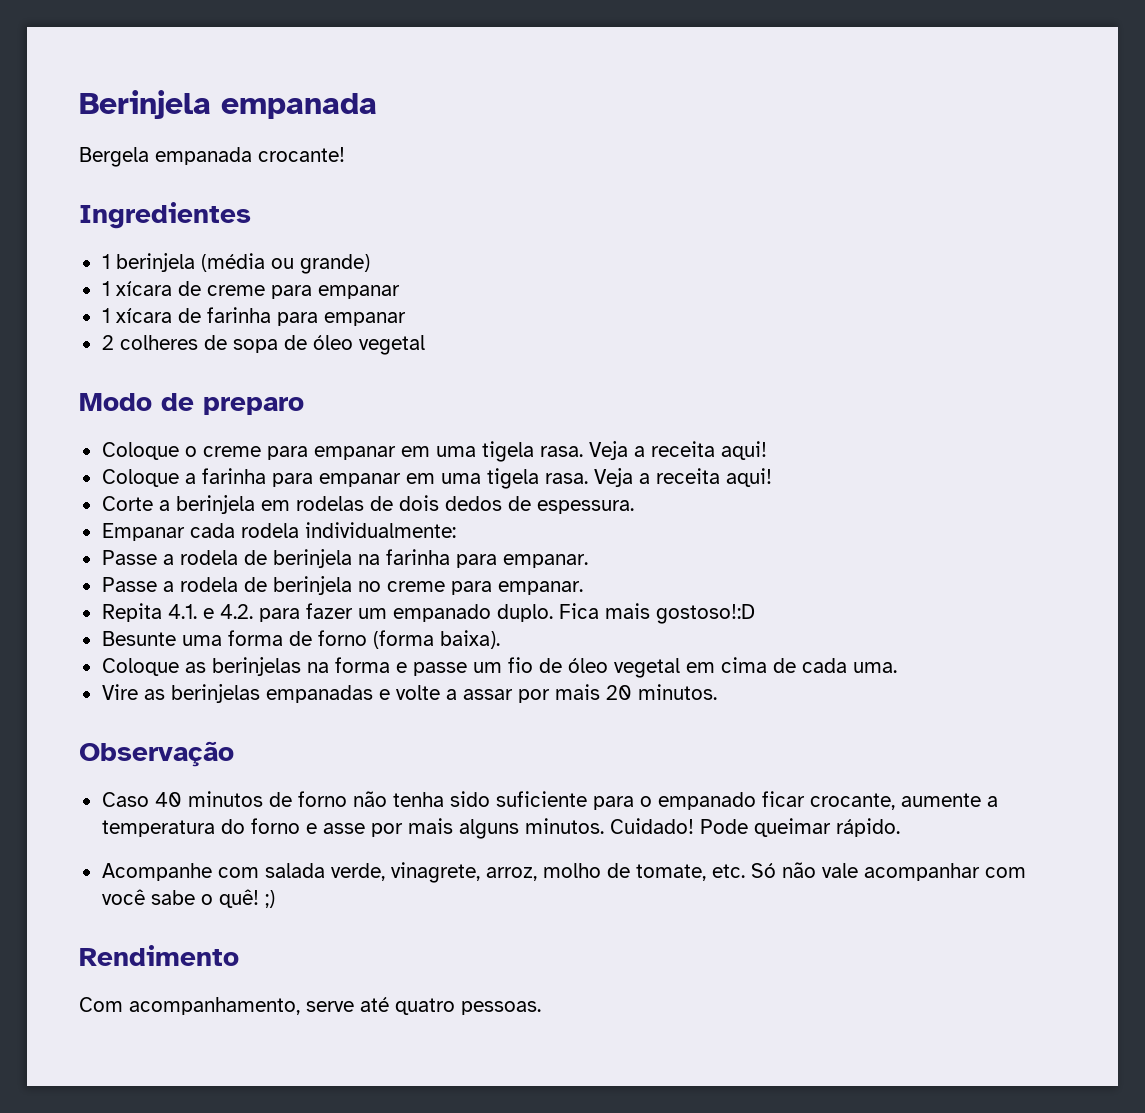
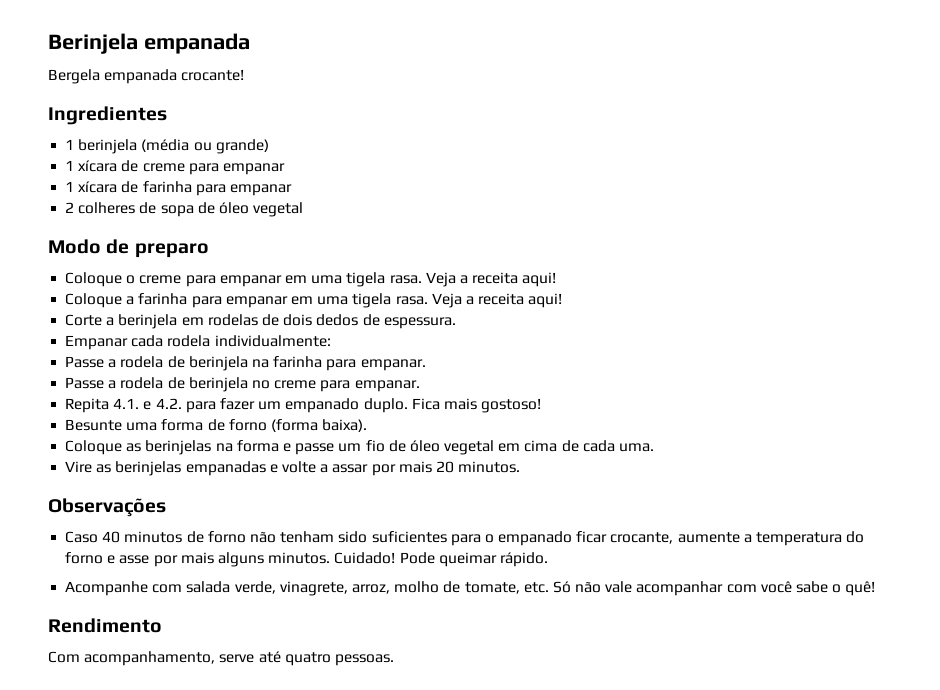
- Fica mais gostoso!:D
+ Fica mais gostoso!
- Observação
+ Observações
- Caso 40 minutos de forno não tenha sido suficiente para o empanado ficar crocante, aumente a temperatura do forno e asse por mais alguns minutos.
+ Caso 40 minutos de forno não tenham sido suficientes para o empanado ficar crocante, aumente a temperatura do forno e asse por mais alguns minutos.
- Acompanhe com salada verde, vinagrete, arroz, molho de tomate, etc. Só não vale acompanhar com você sabe o quê! ;)
+ Acompanhe com salada verde, vinagrete, arroz, molho de tomate, etc. Só não vale acompanhar com você sabe o quê!

